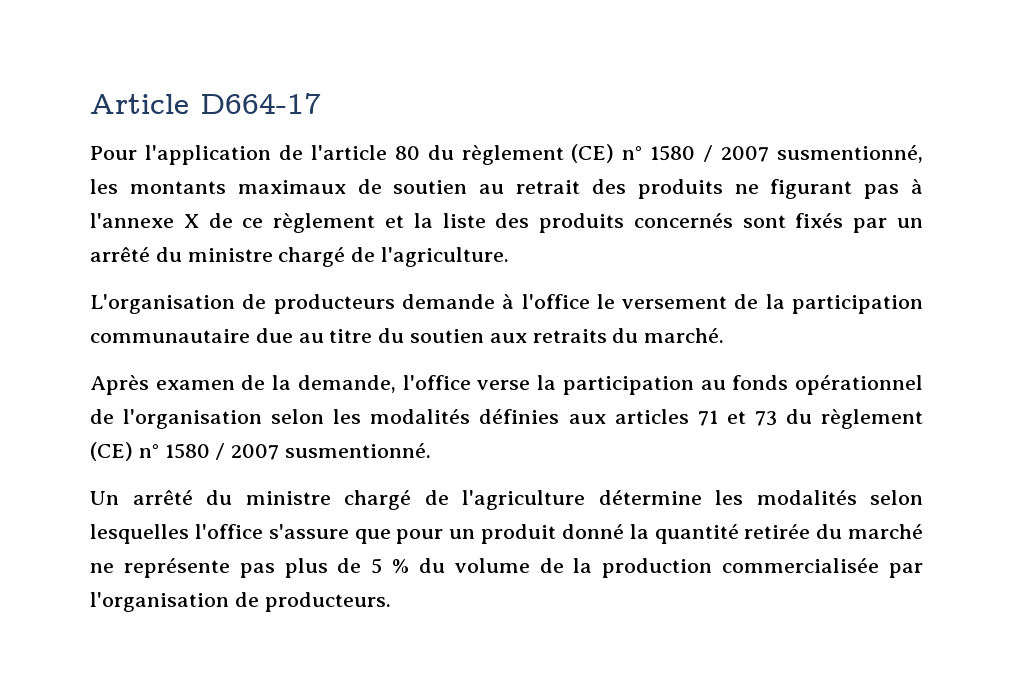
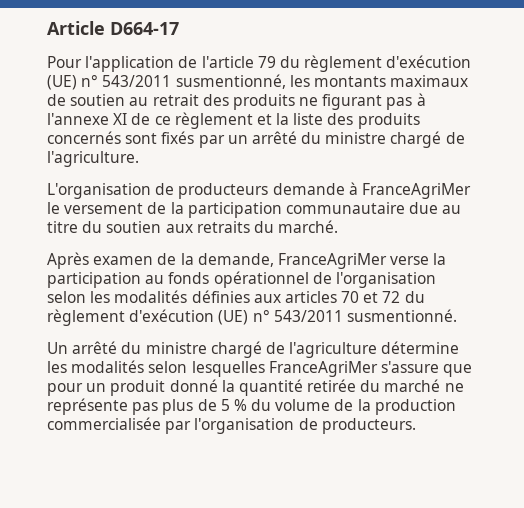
- Pour l'application de l'article 80 du règlement (CE) n° 1580 / 2007 susmentionné, les montants maximaux de soutien au retrait des produits ne figurant pas à l'annexe X de ce règlement et la liste des produits concernés sont fixés par un arrêté du ministre chargé de l'agriculture.
+ Pour l'application de l'article 79 du règlement d'exécution (UE) n° 543/2011 susmentionné, les montants maximaux de soutien au retrait des produits ne figurant pas à l'annexe XI de ce règlement et la liste des produits concernés sont fixés par un arrêté du ministre chargé de l'agriculture.
- L'organisation de producteurs demande à l'office le versement de la participation communautaire due au titre du soutien aux retraits du marché.
+ L'organisation de producteurs demande à FranceAgriMer le versement de la participation communautaire due au titre du soutien aux retraits du marché.
- Après examen de la demande, l'office verse la participation au fonds opérationnel de l'organisation selon les modalités définies aux articles 71 et 73 du règlement (CE) n° 1580 / 2007 susmentionné.
+ Après examen de la demande, FranceAgriMer verse la participation au fonds opérationnel de l'organisation selon les modalités définies aux articles 70 et 72 du règlement d'exécution (UE) n° 543/2011 susmentionné.
- Un arrêté du ministre chargé de l'agriculture détermine les modalités selon lesquelles l'office s'assure que pour un produit donné la quantité retirée du marché ne représente pas plus de 5 % du volume de la production commercialisée par l'organisation de producteurs.
+ Un arrêté du ministre chargé de l'agriculture détermine les modalités selon lesquelles FranceAgriMer s'assure que pour un produit donné la quantité retirée du marché ne représente pas plus de 5 % du volume de la production commercialisée par l'organisation de producteurs.

